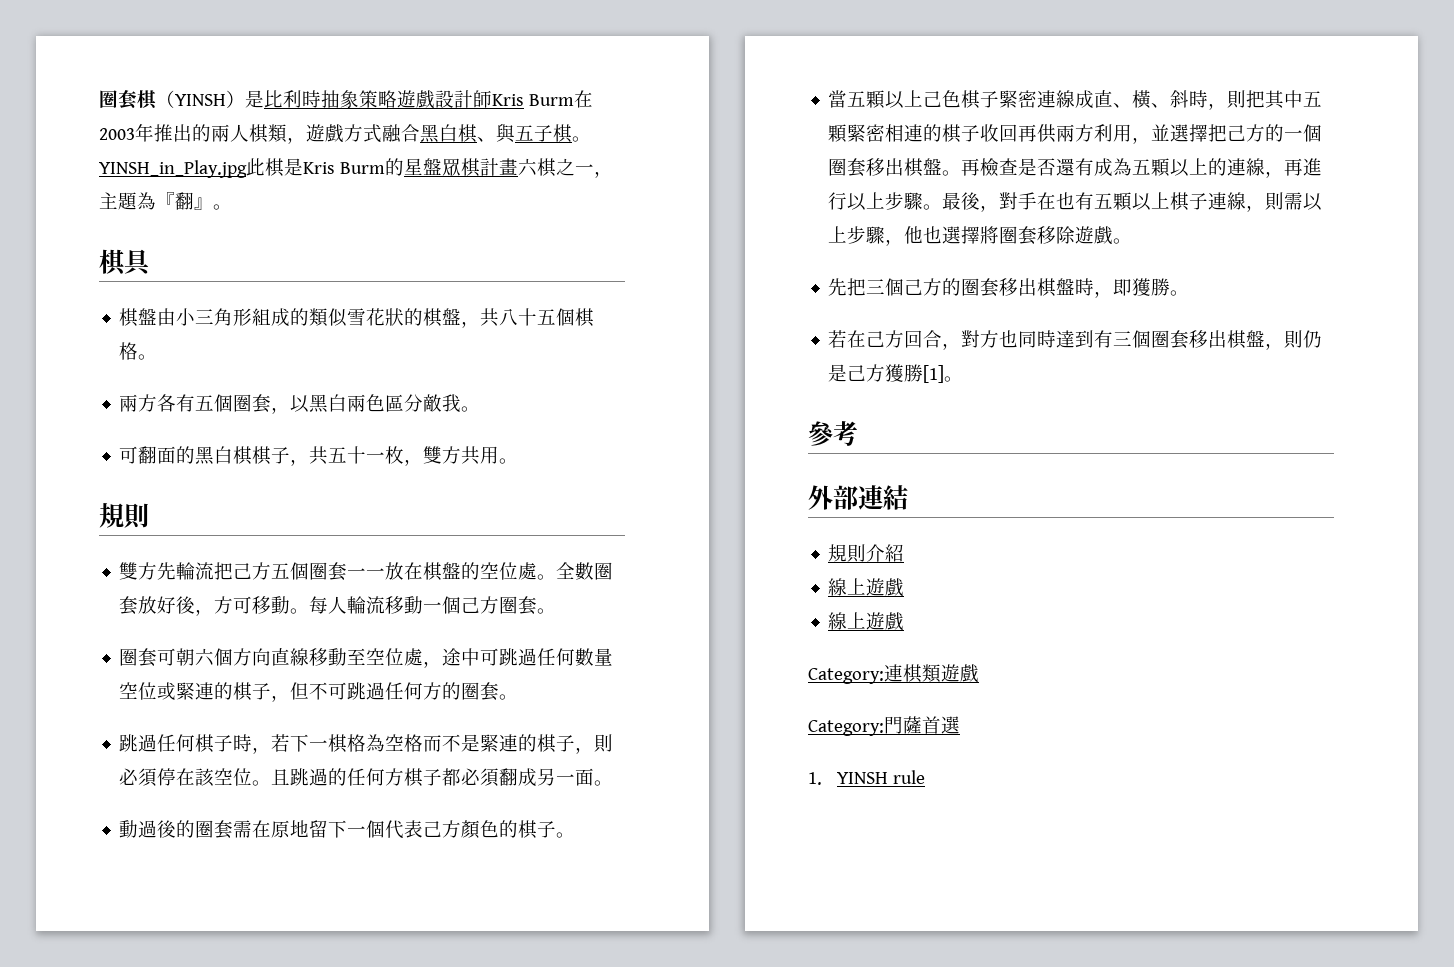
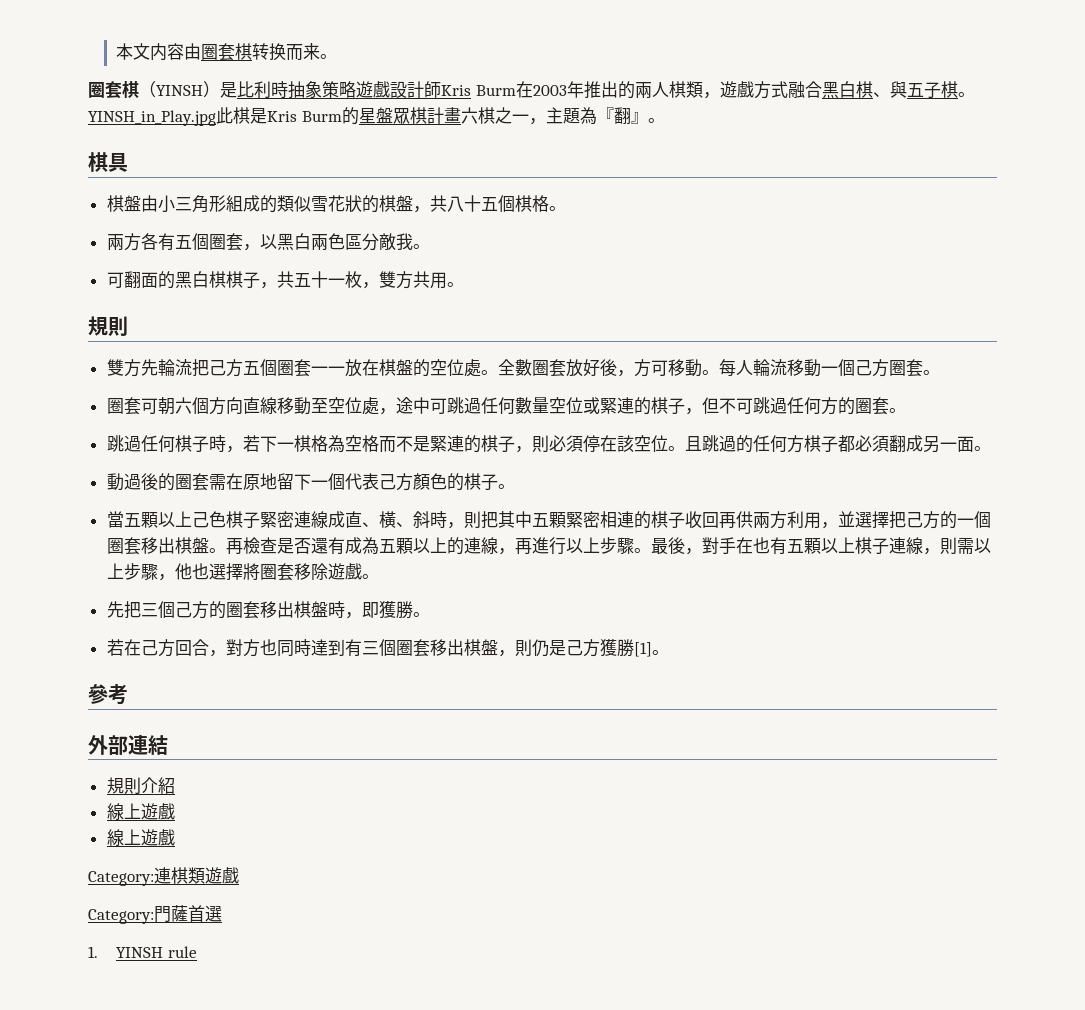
+ 本文内容由圈套棋转换而来。

